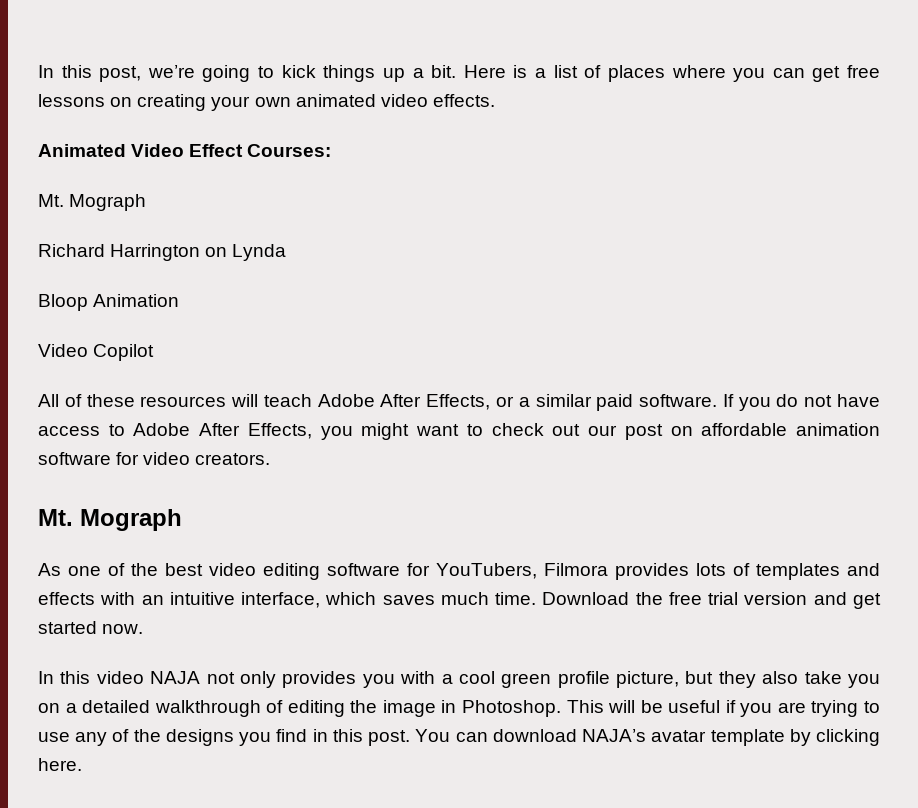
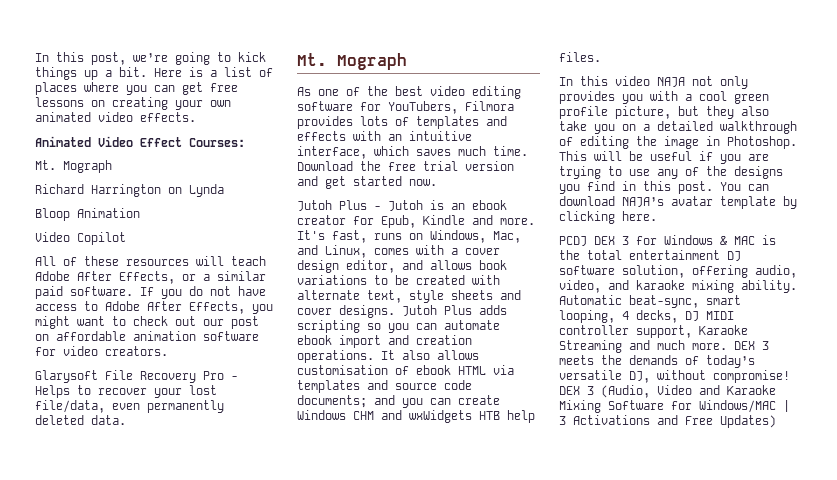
+ Glarysoft File Recovery Pro - Helps to recover your lost file/data, even permanently deleted data.
+ Jutoh Plus - Jutoh is an ebook creator for Epub, Kindle and more. It's fast, runs on Windows, Mac, and Linux, comes with a cover design editor, and allows book variations to be created with alternate text, style sheets and cover designs. Jutoh Plus adds scripting so you can automate ebook import and creation operations. It also allows customisation of ebook HTML via templates and source code documents; and you can create Windows CHM and wxWidgets HTB help files.
+ PCDJ DEX 3 for Windows & MAC is the total entertainment DJ software solution, offering audio, video, and karaoke mixing ability. Automatic beat-sync, smart looping, 4 decks, DJ MIDI controller support, Karaoke Streaming and much more. DEX 3 meets the demands of today’s versatile DJ, without compromise! DEX 3 (Audio, Video and Karaoke Mixing Software for Windows/MAC | 3 Activations and Free Updates)

